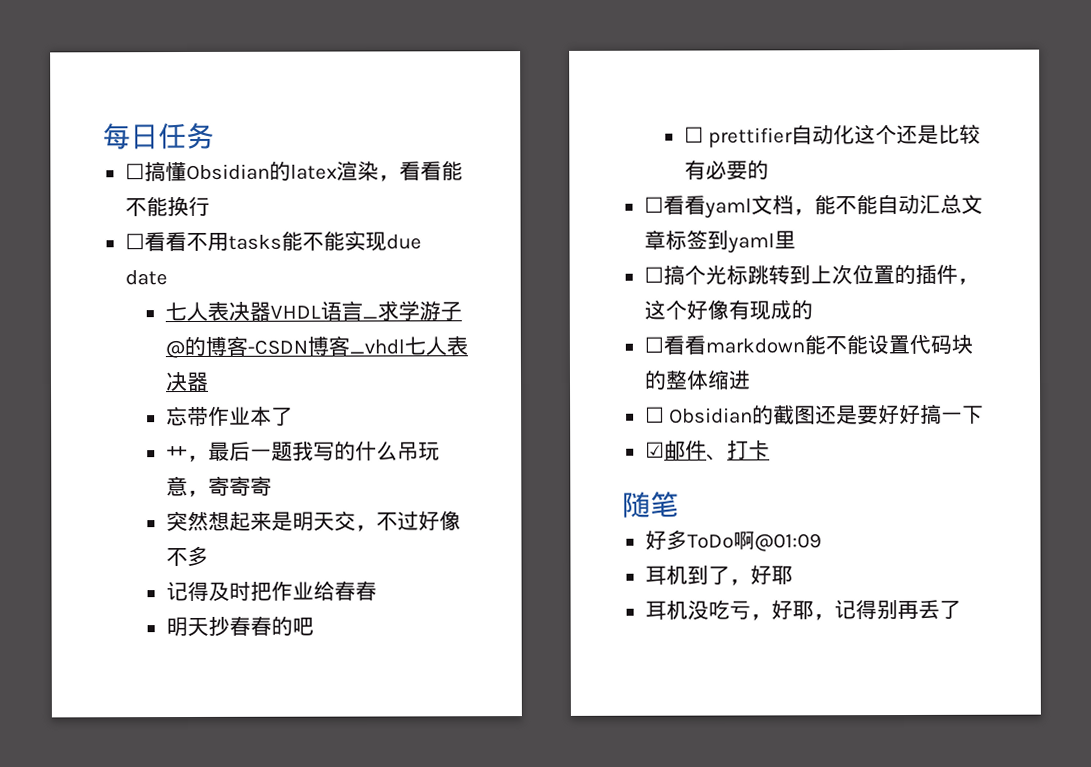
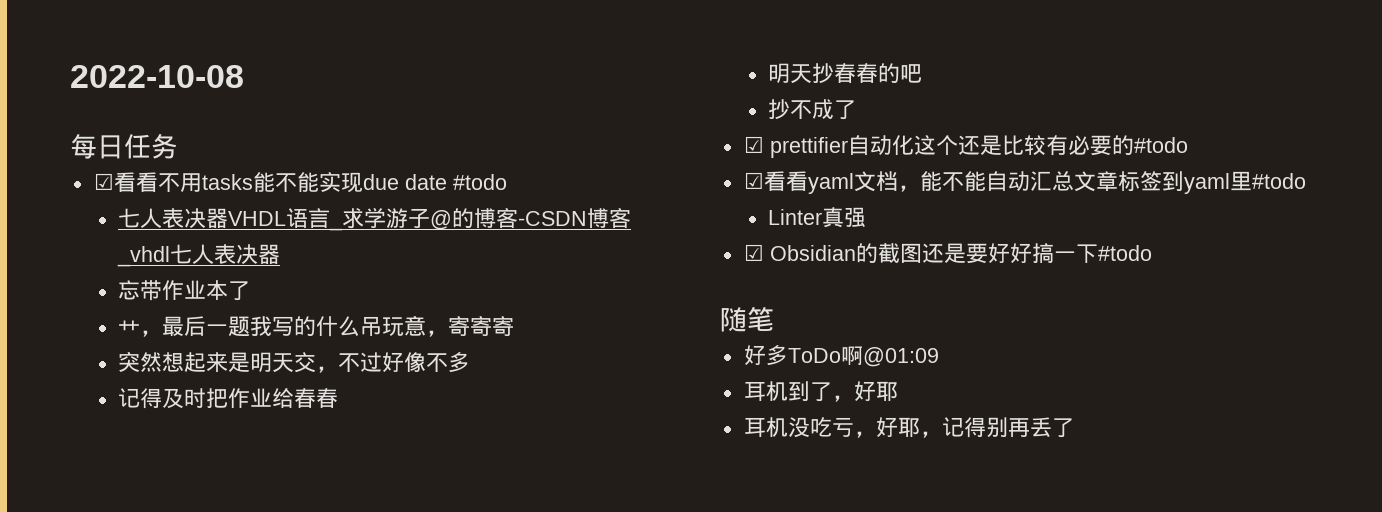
+ 2022-10-08
- ☐搞懂Obsidian的latex渲染，看看能不能换行
- ☐看看不用tasks能不能实现due date
+ ☑看看不用tasks能不能实现due date #todo
- ☐ prettifier自动化这个还是比较有必要的
- ☐看看yaml文档，能不能自动汇总文章标签到yaml里
- ☐搞个光标跳转到上次位置的插件，这个好像有现成的
- ☐看看markdown能不能设置代码块的整体缩进
- ☐ Obsidian的截图还是要好好搞一下
- ☑邮件、打卡
+ 抄不成了
+ ☑ prettifier自动化这个还是比较有必要的#todo
+ ☑看看yaml文档，能不能自动汇总文章标签到yaml里#todo
+ Linter真强
+ ☑ Obsidian的截图还是要好好搞一下#todo

